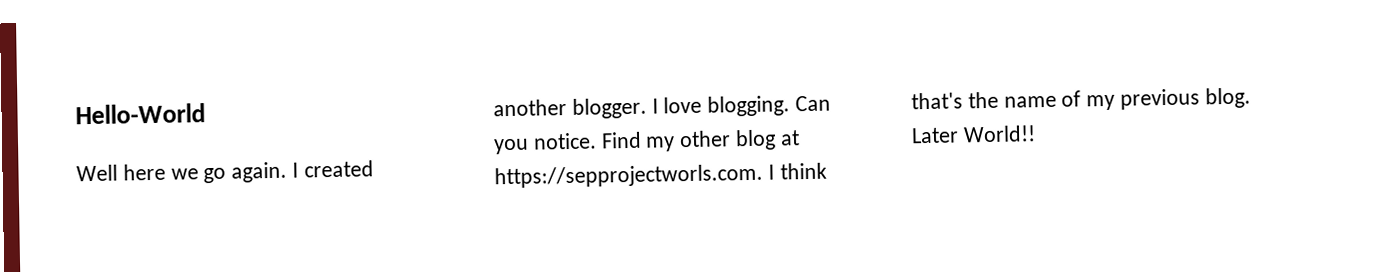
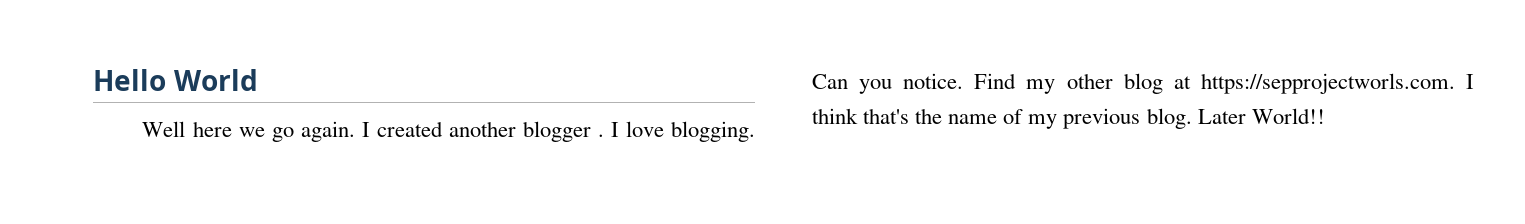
- Hello-World
+ Hello World
- I created another blogger.
+ I created another blogger .

